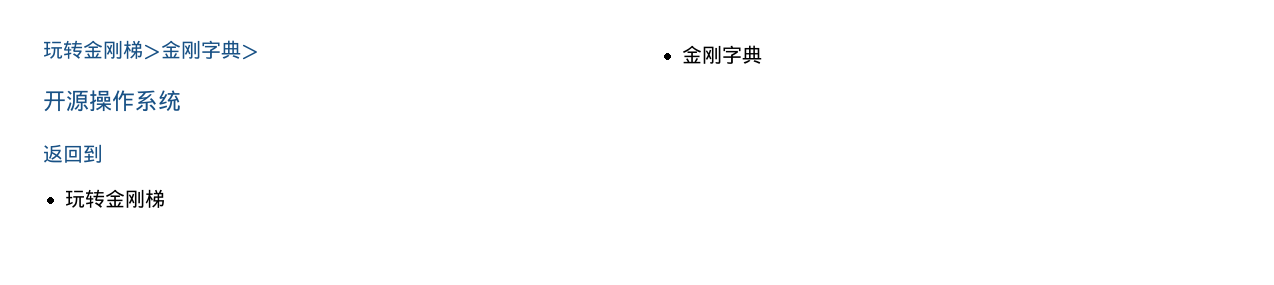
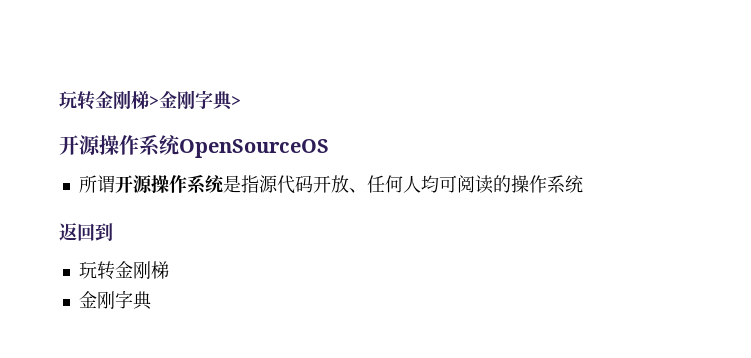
- 开源操作系统
+ 开源操作系统OpenSourceOS
+ 所谓开源操作系统是指源代码开放、任何人均可阅读的操作系统

